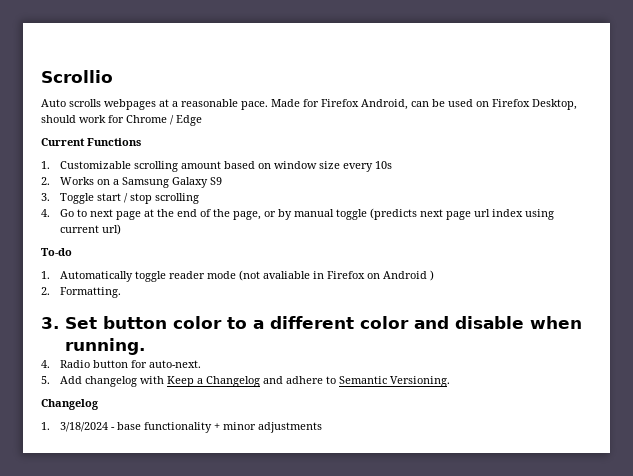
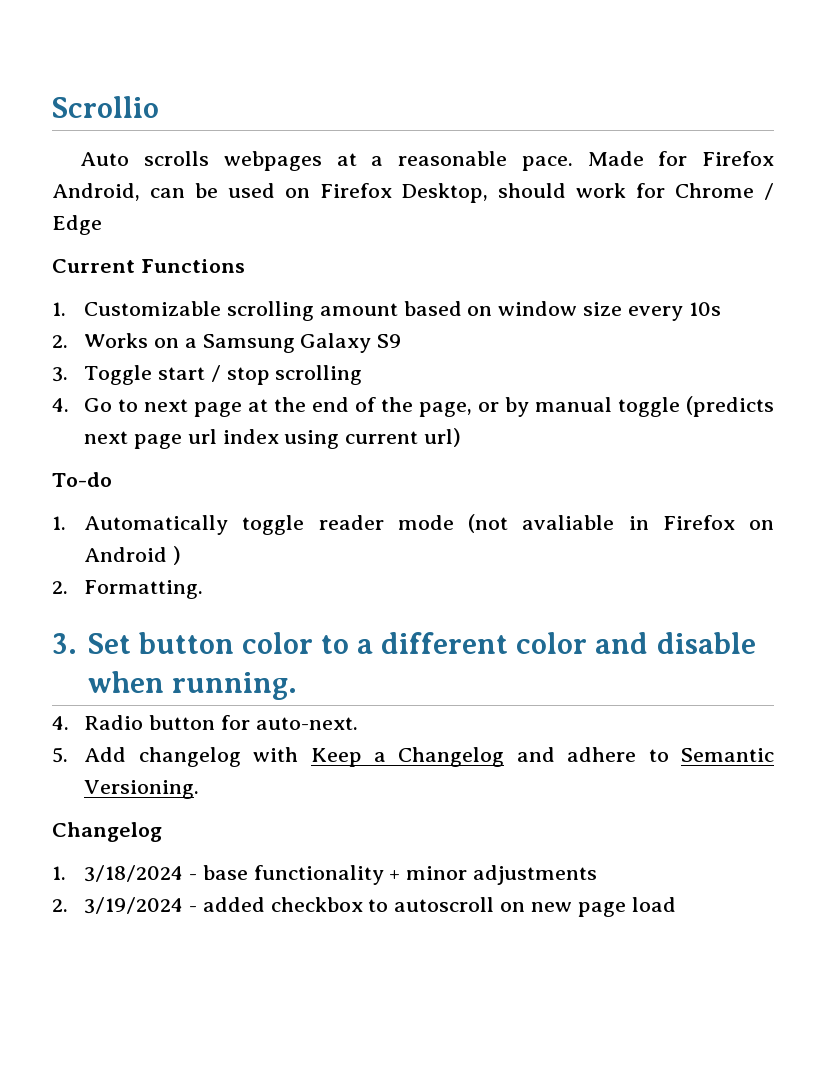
+ 2. 3/19/2024 - added checkbox to autoscroll on new page load

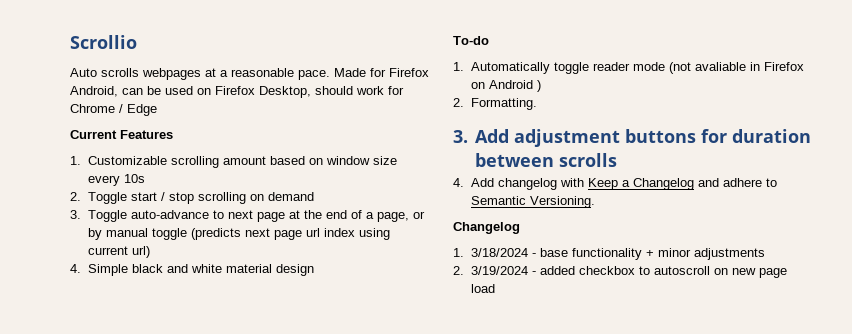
- Current Functions
+ Current Features
- 2. Works on a Samsung Galaxy S9
- 3. Toggle start / stop scrolling
- 4. Go to next page at the end of the page, or by manual toggle (predicts next page url index using current url)
+ 2. Toggle start / stop scrolling on demand
+ 3. Toggle auto-advance to next page at the end of a page, or by manual toggle (predicts next page url index using current url)
+ 4. Simple black and white material design
- 3. Set button color to a different color and disable when running.
- 4. Radio button for auto-next.
- 5. Add changelog with Keep a Changelog and adhere to Semantic Versioning.
+ 3. Add adjustment buttons for duration between scrolls
+ 4. Add changelog with Keep a Changelog and adhere to Semantic Versioning.

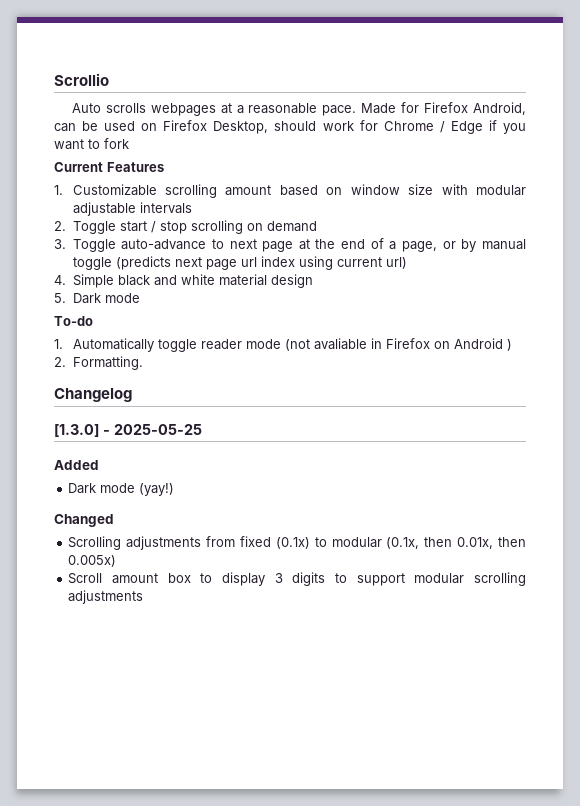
- Made for Firefox Android, can be used on Firefox Desktop, should work for Chrome / Edge
+ Made for Firefox Android, can be used on Firefox Desktop, should work for Chrome / Edge if you want to fork
- 1. Customizable scrolling amount based on window size every 10s
+ 1. Customizable scrolling amount based on window size with modular adjustable intervals
+ 5. Dark mode
- 3. Add adjustment buttons for duration between scrolls
- 4. Add changelog with Keep a Changelog and adhere to Semantic Versioning.
  Changelog
- 1. 3/18/2024 - base functionality + minor adjustments
- 2. 3/19/2024 - added checkbox to autoscroll on new page load
+ [1.3.0] - 2025-05-25
+ Added
+ Dark mode (yay!)
+ Changed
+ Scrolling adjustments from fixed (0.1x) to modular (0.1x, then 0.01x, then 0.005x)
+ Scroll amount box to display 3 digits to support modular scrolling adjustments

